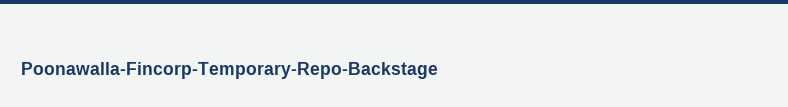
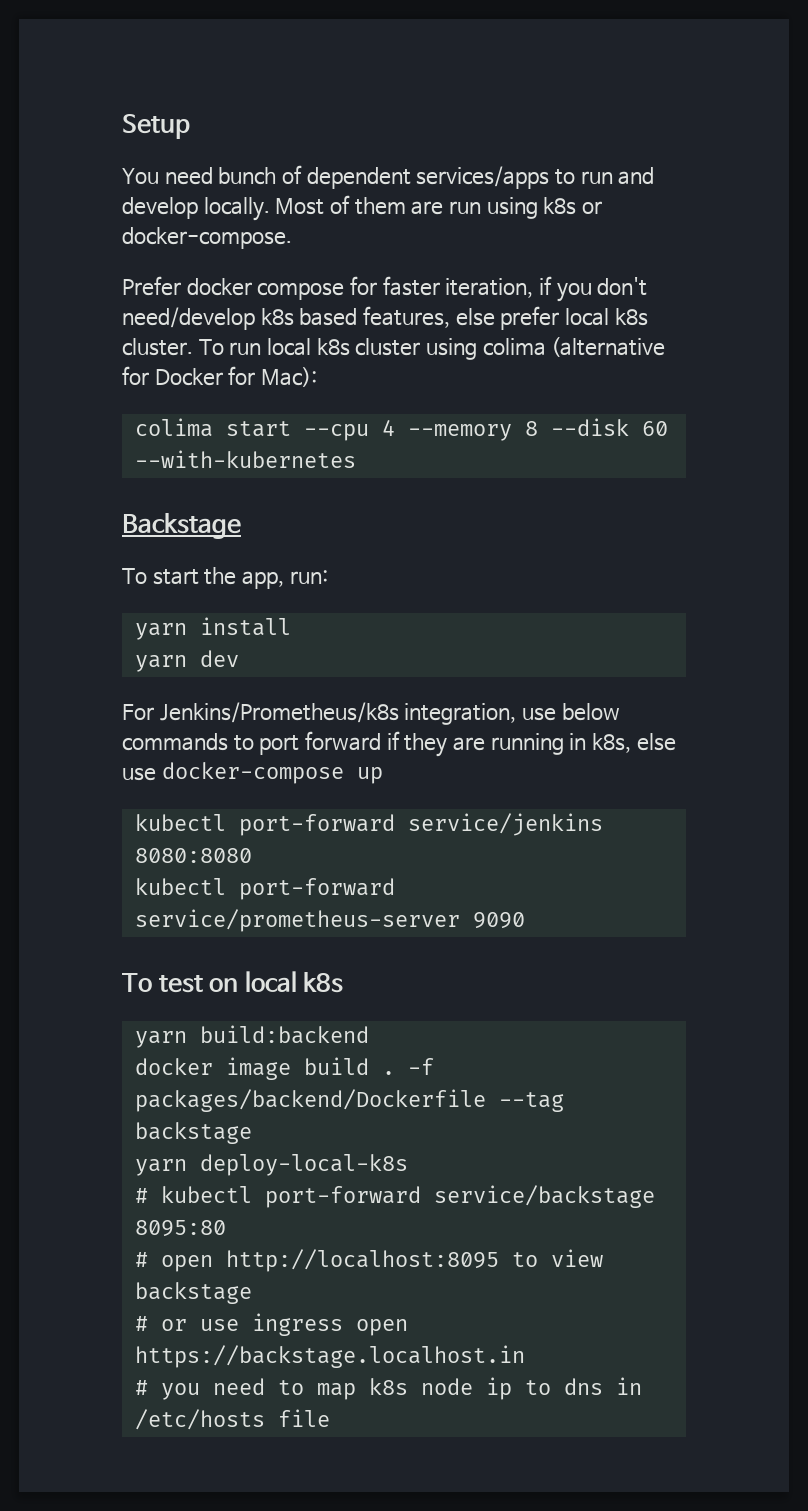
- Poonawalla-Fincorp-Temporary-Repo-Backstage
+ Setup
+ You need bunch of dependent services/apps to run and develop locally. Most of them are run using k8s or docker-compose.
+ Prefer docker compose for faster iteration, if you don't need/develop k8s based features, else prefer local k8s cluster. To run local k8s cluster using colima (alternative for Docker for Mac):
+ colima start --cpu 4 --memory 8 --disk 60 --with-kubernetes
+ Backstage
+ To start the app, run:
+ yarn install
+ yarn dev
+ For Jenkins/Prometheus/k8s integration, use below commands to port forward if they are running in k8s, else use docker-compose up
+ kubectl port-forward service/jenkins 8080:8080
+ kubectl port-forward service/prometheus-server 9090
+ To test on local k8s
+ yarn build:backend
+ docker image build . -f packages/backend/Dockerfile --tag backstage
+ yarn deploy-local-k8s
+ # kubectl port-forward service/backstage 8095:80
+ # open http://localhost:8095 to view backstage
+ # or use ingress open https://backstage.localhost.in
+ # you need to map k8s node ip to dns in /etc/hosts file

